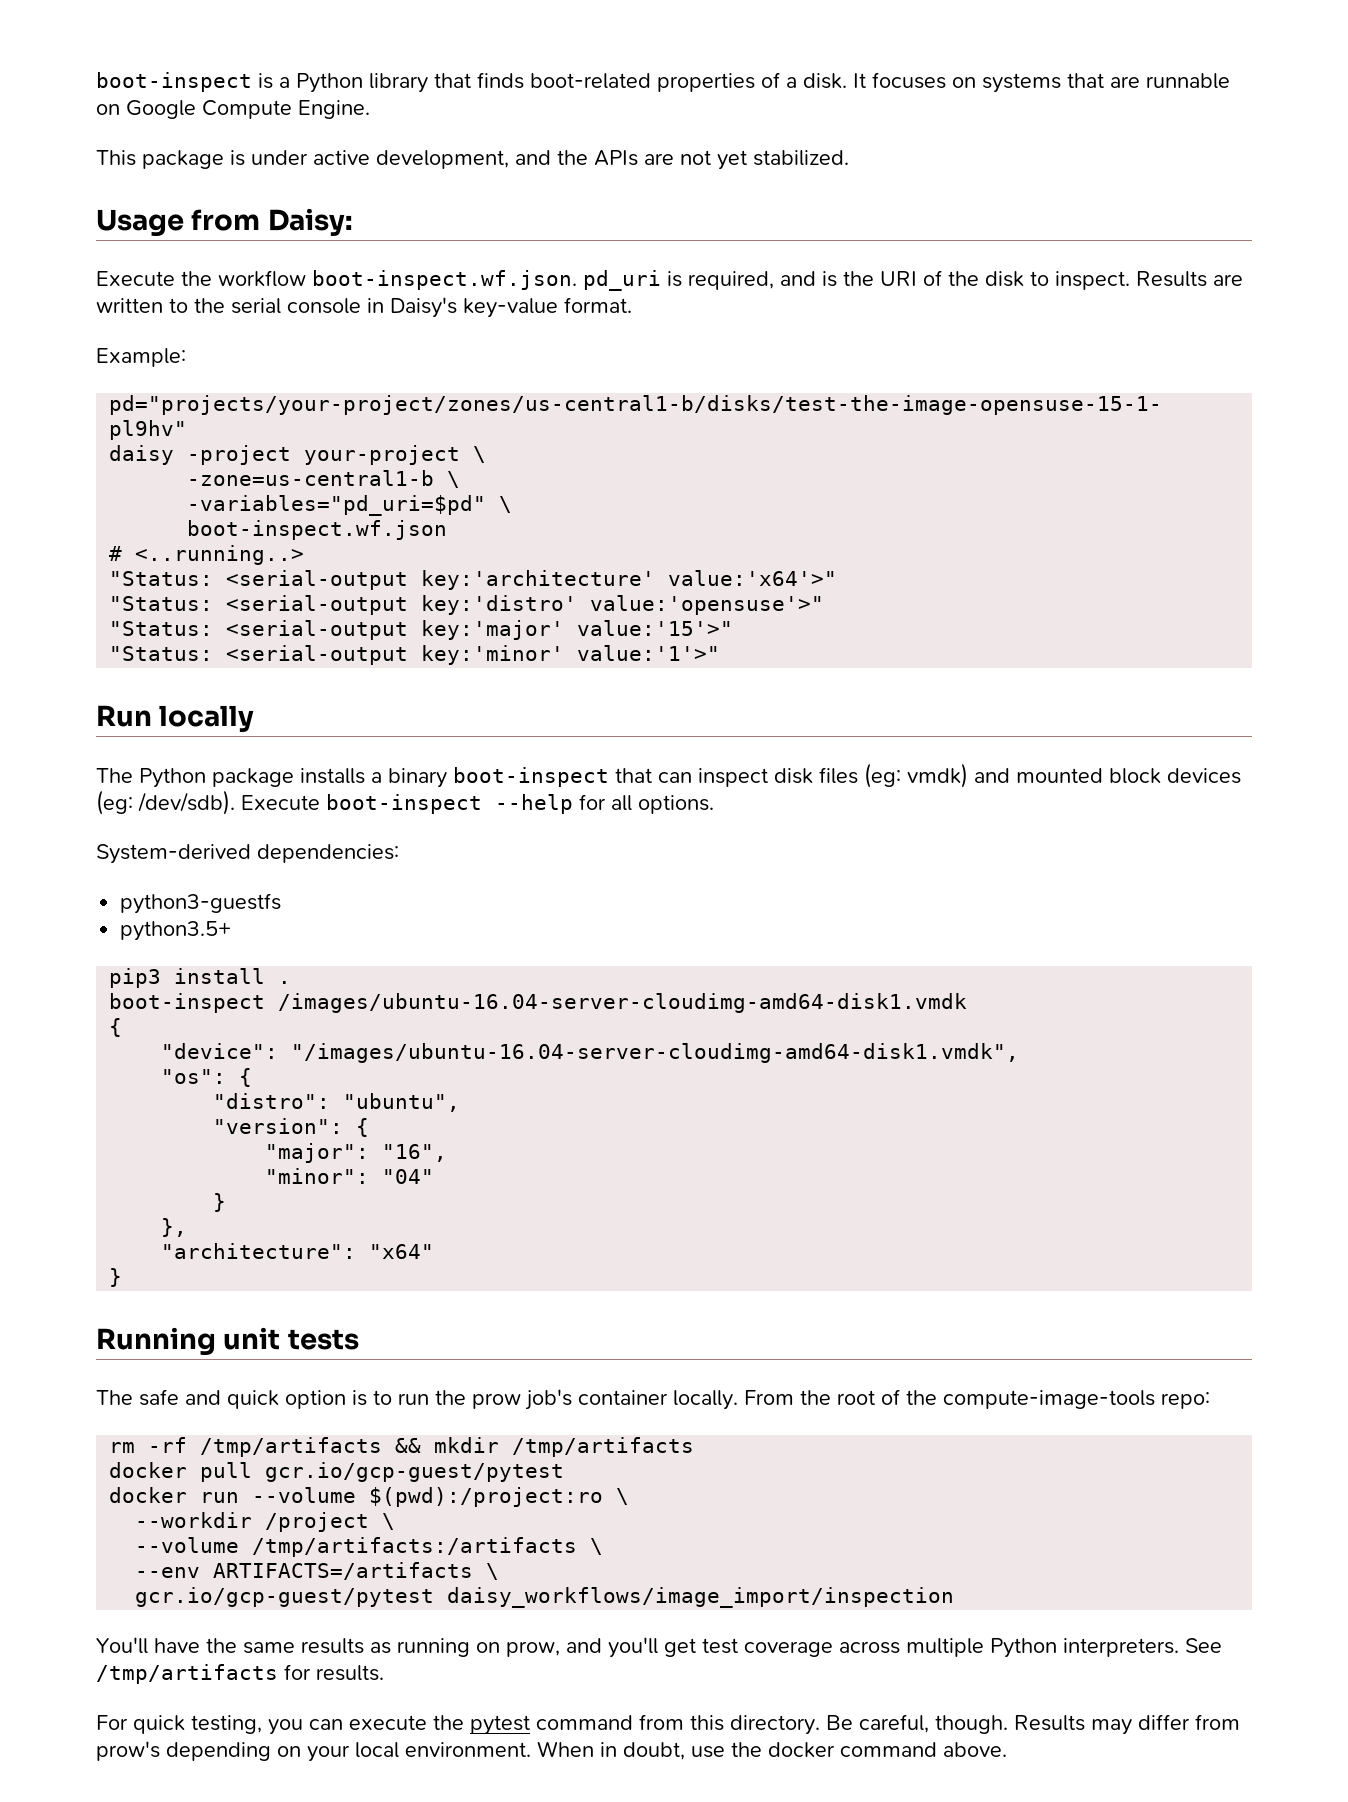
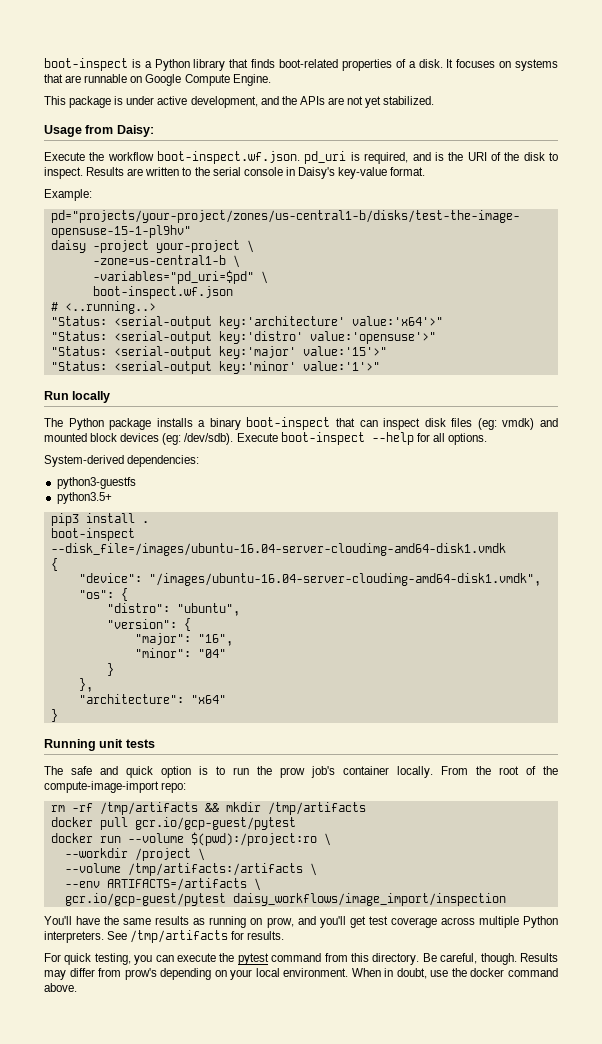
- boot-inspect /images/ubuntu-16.04-server-cloudimg-amd64-disk1.vmdk
+ boot-inspect --disk_file=/images/ubuntu-16.04-server-cloudimg-amd64-disk1.vmdk
- From the root of the compute-image-tools repo:
+ From the root of the compute-image-import repo:

